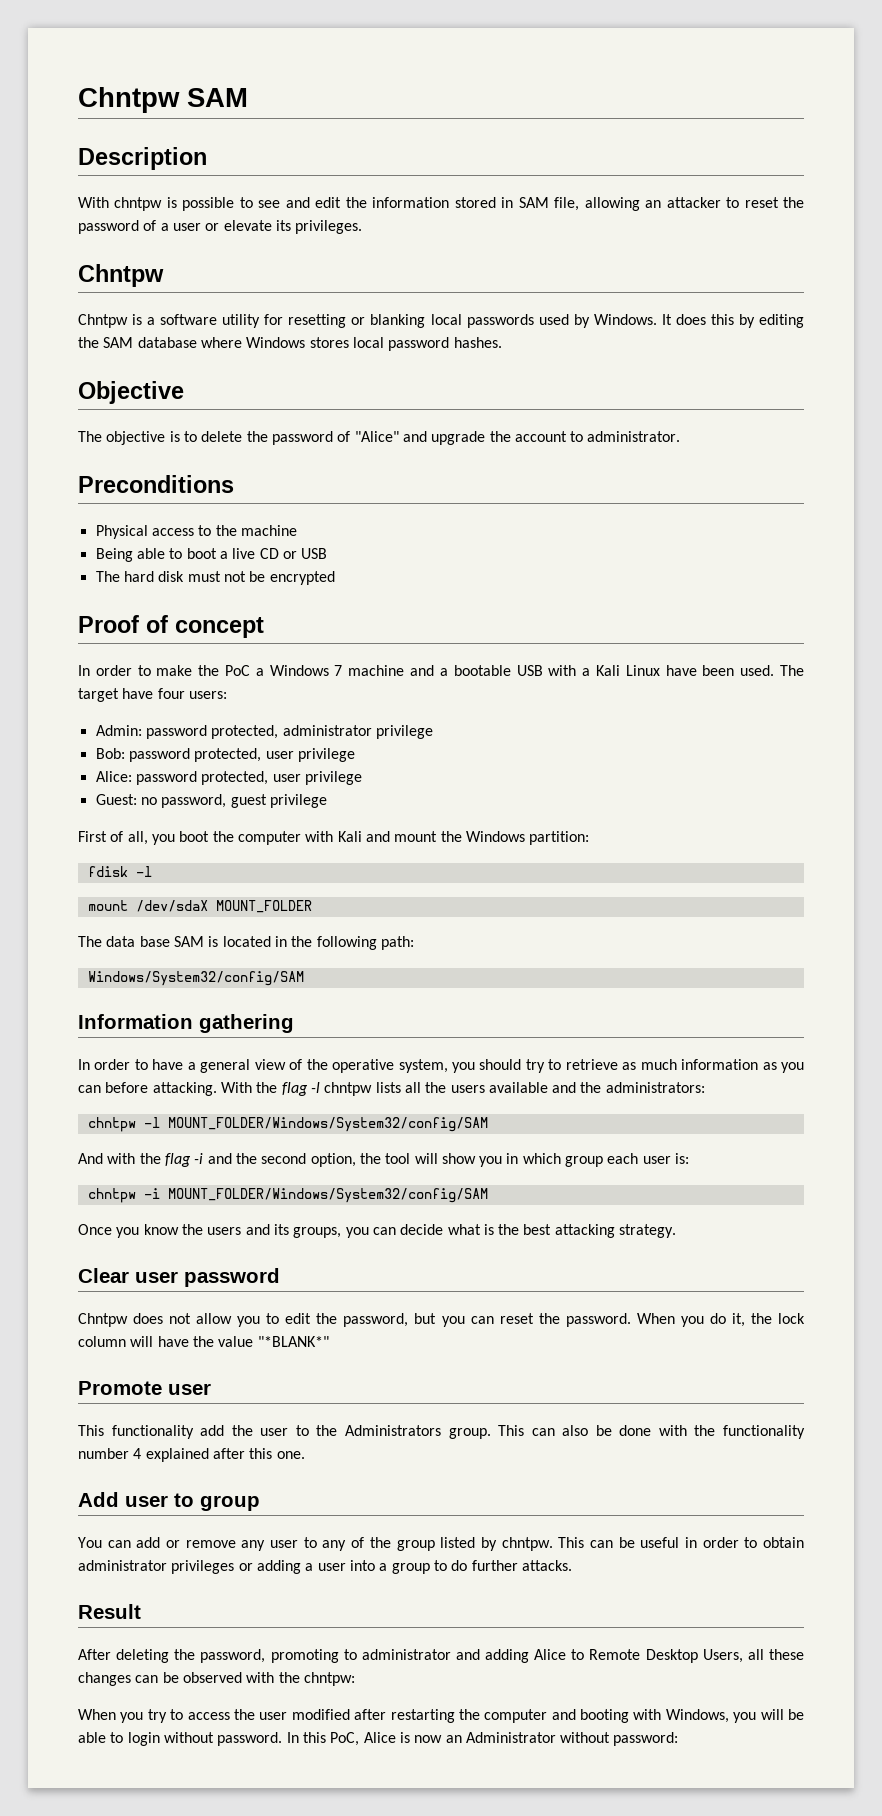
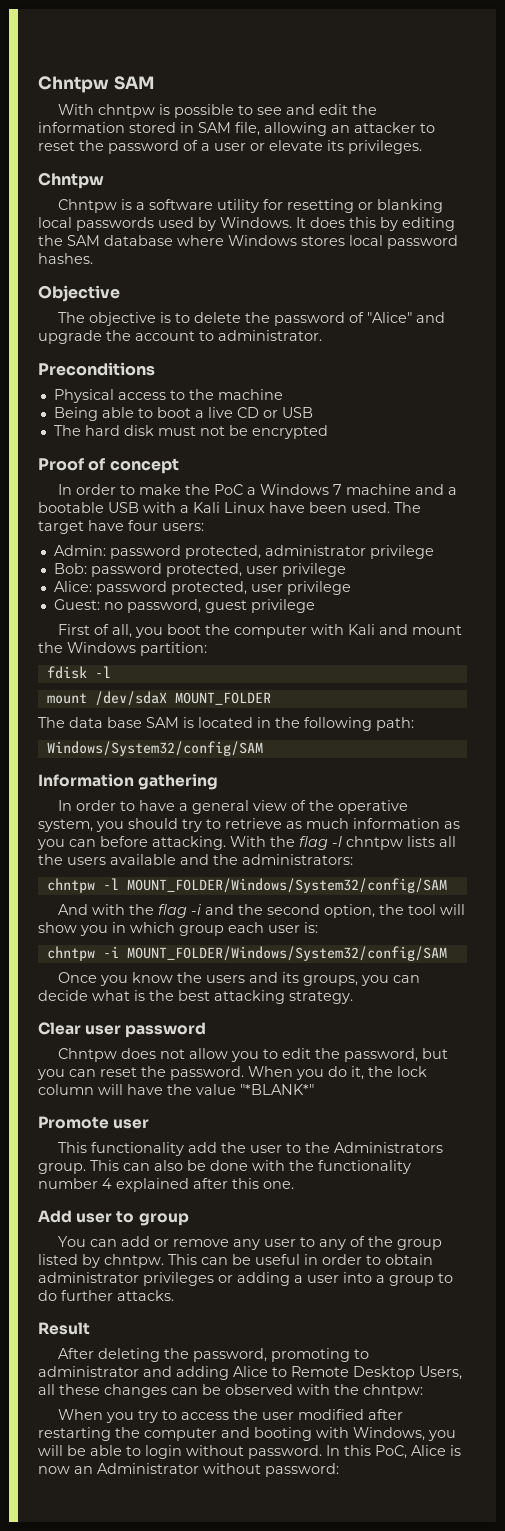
- Description

